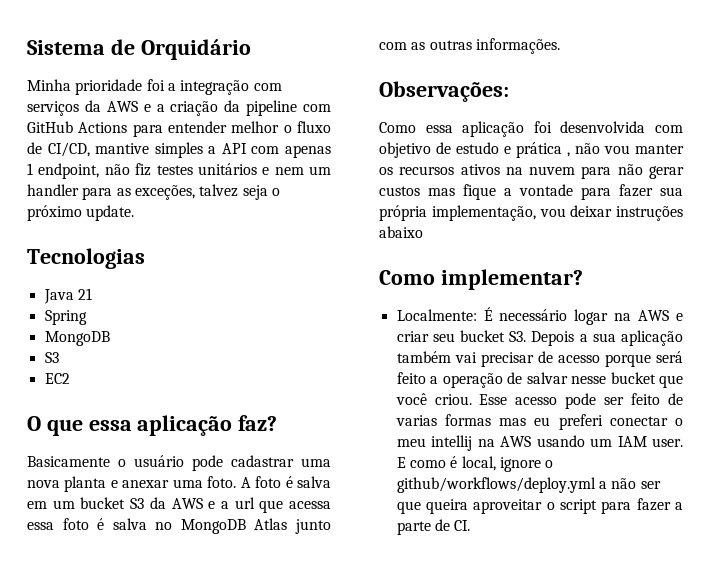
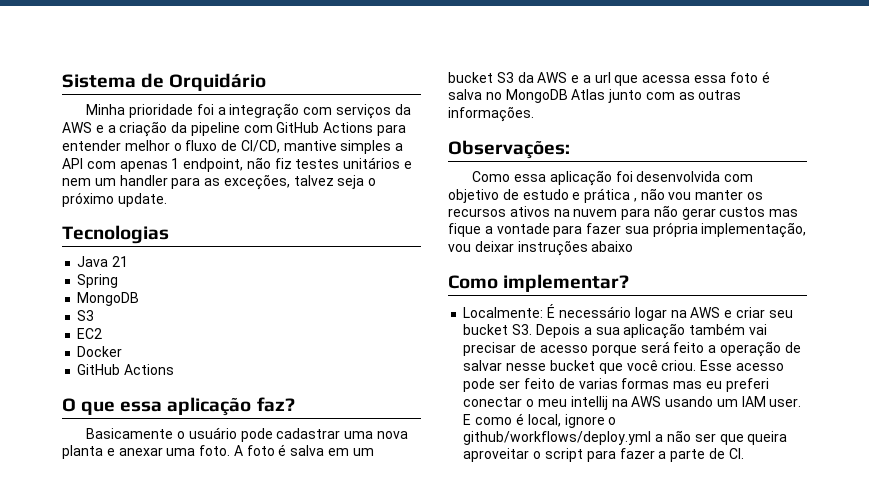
+ Docker
+ GitHub Actions

